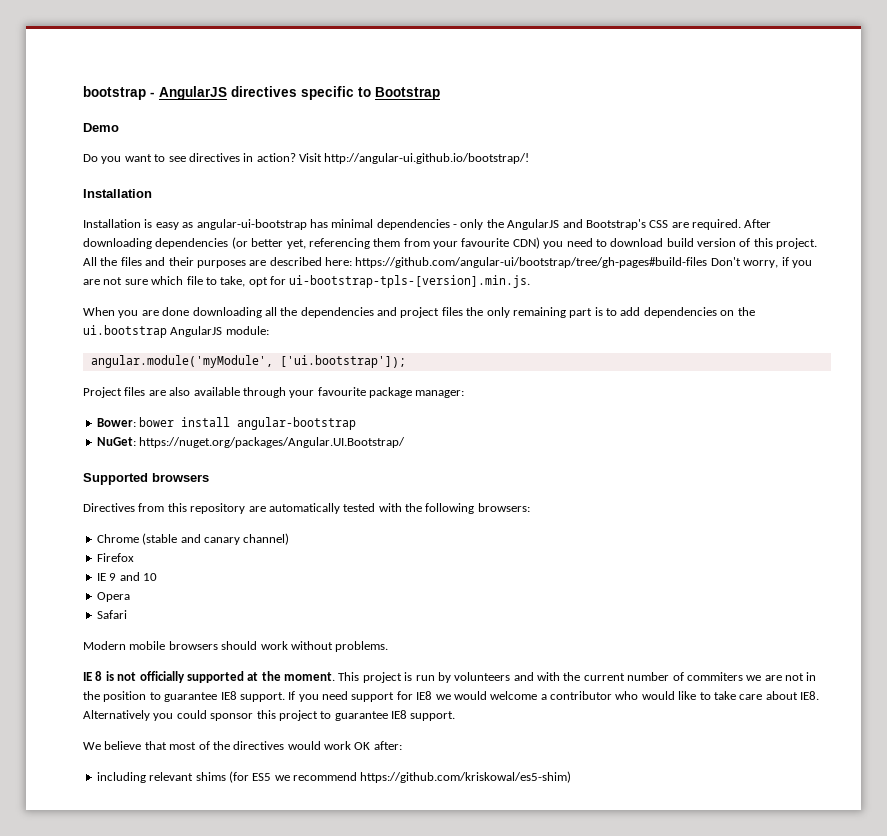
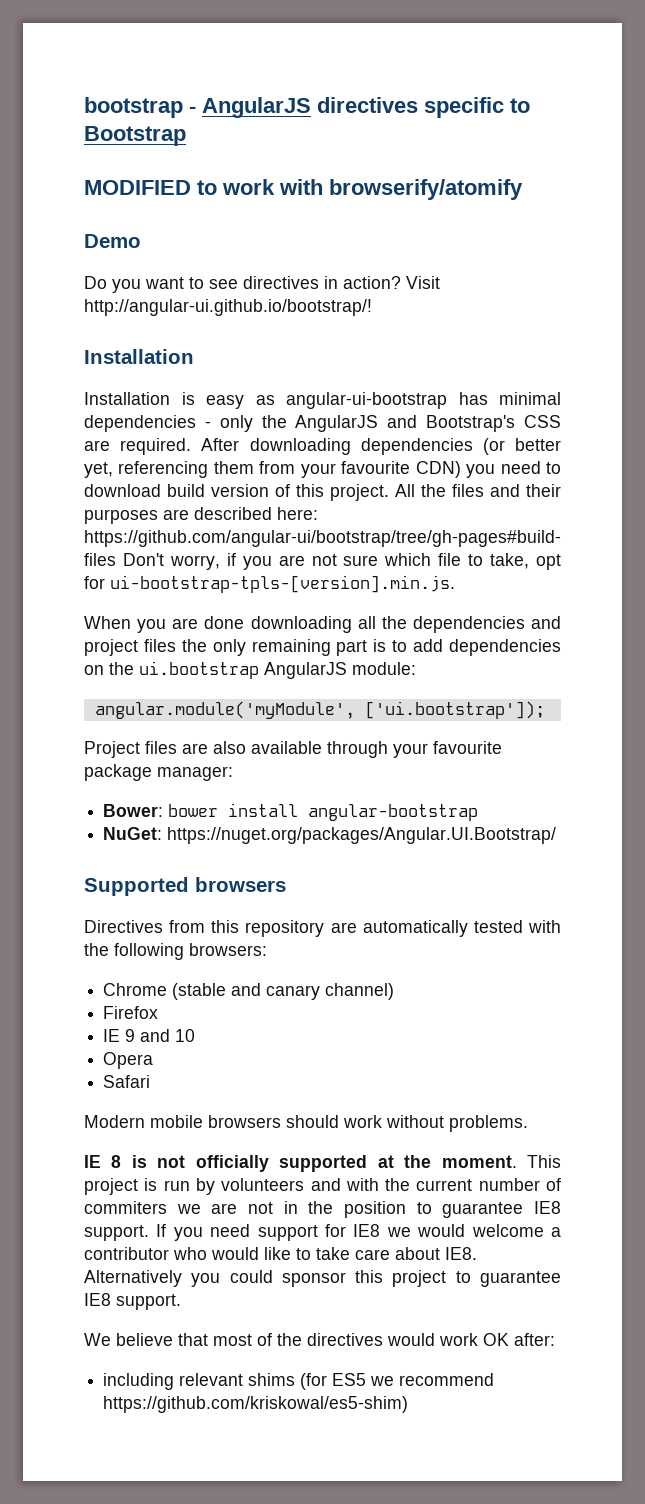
+ MODIFIED to work with browserify/atomify

